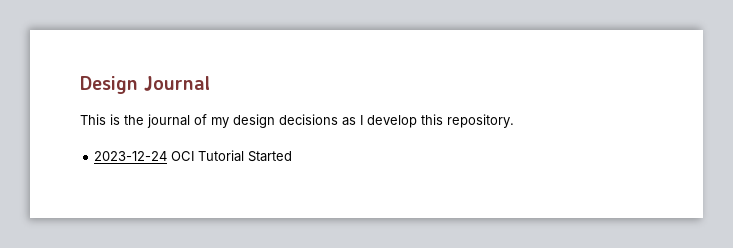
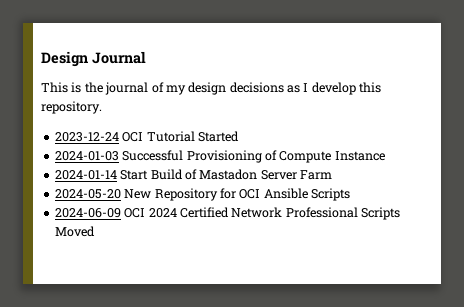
+ 2024-01-03 Successful Provisioning of Compute Instance
+ 2024-01-14 Start Build of Mastadon Server Farm
+ 2024-05-20 New Repository for OCI Ansible Scripts
+ 2024-06-09 OCI 2024 Certified Network Professional Scripts Moved

